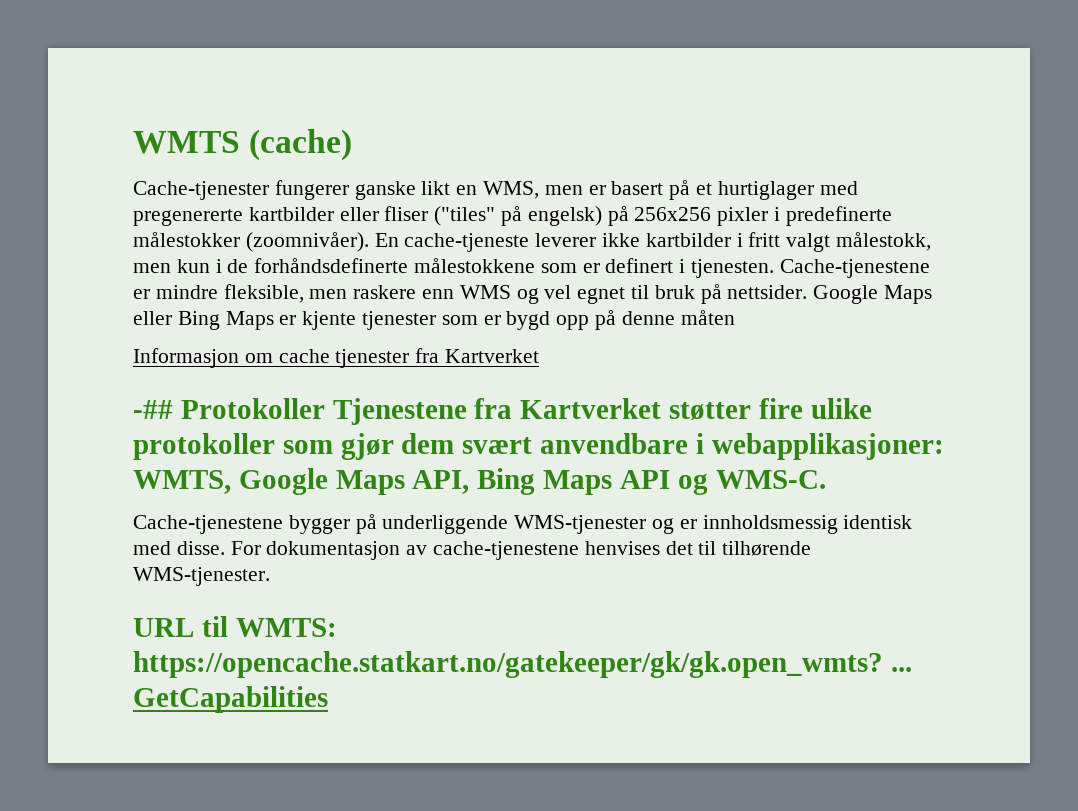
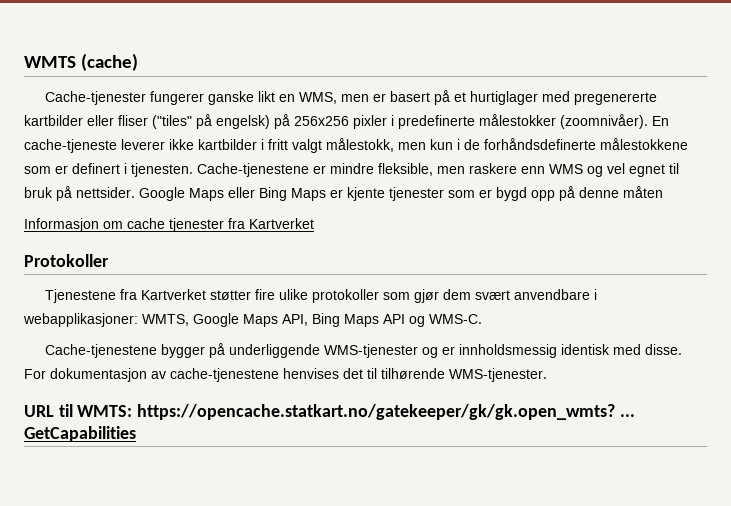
- -## Protokoller Tjenestene fra Kartverket støtter fire ulike protokoller som gjør dem svært anvendbare i webapplikasjoner: WMTS, Google Maps API, Bing Maps API og WMS-C.
+ Protokoller
+ Tjenestene fra Kartverket støtter fire ulike protokoller som gjør dem svært anvendbare i webapplikasjoner: WMTS, Google Maps API, Bing Maps API og WMS-C.

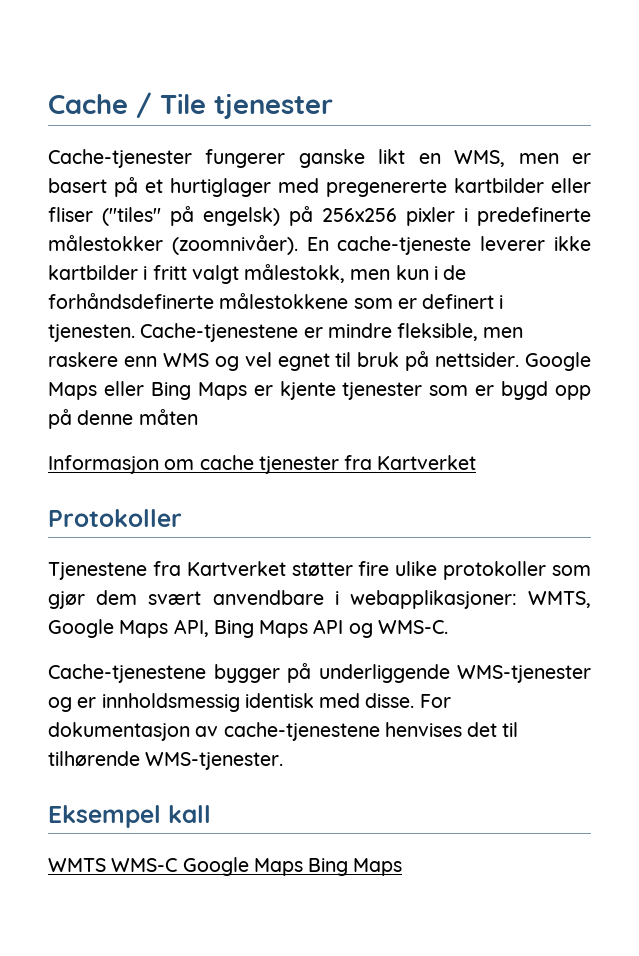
- WMTS (cache)
+ Cache / Tile tjenester
- URL til WMTS: https://opencache.statkart.no/gatekeeper/gk/gk.open_wmts? ... GetCapabilities
+ Eksempel kall
+ WMTS WMS-C Google Maps Bing Maps

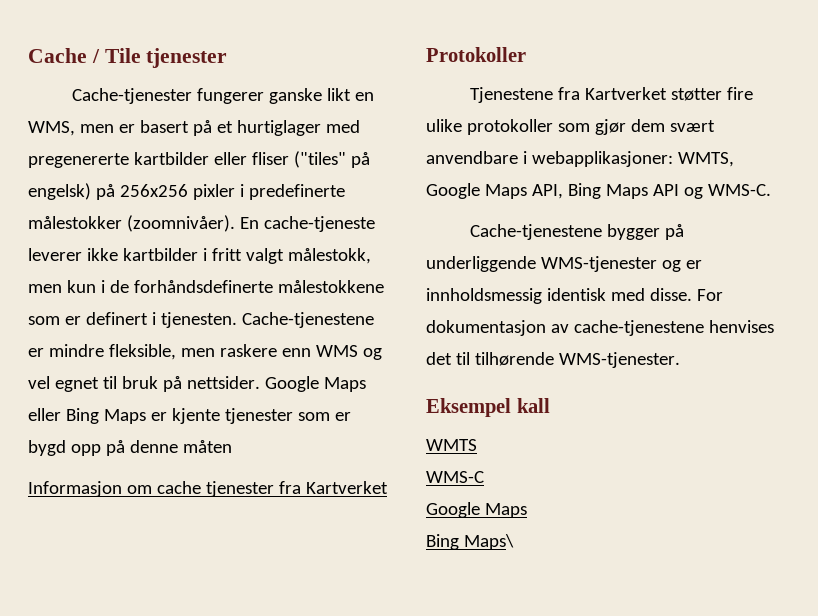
- WMTS WMS-C Google Maps Bing Maps
+ WMTS
+ WMS-C
+ Google Maps
+ Bing Maps\

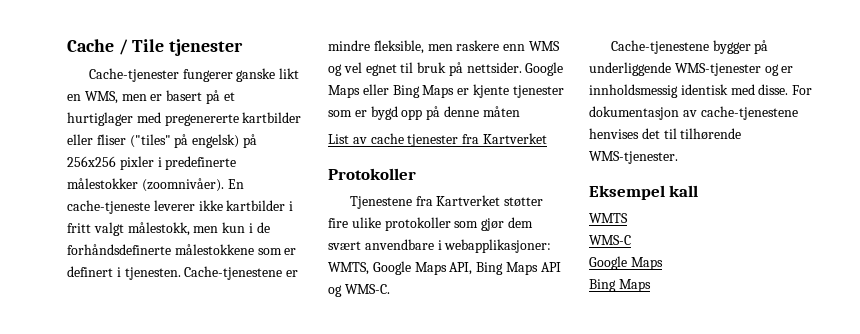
- Informasjon om cache tjenester fra Kartverket
+ List av cache tjenester fra Kartverket
  WMS-C
  Google Maps
- Bing Maps\
+ Bing Maps

